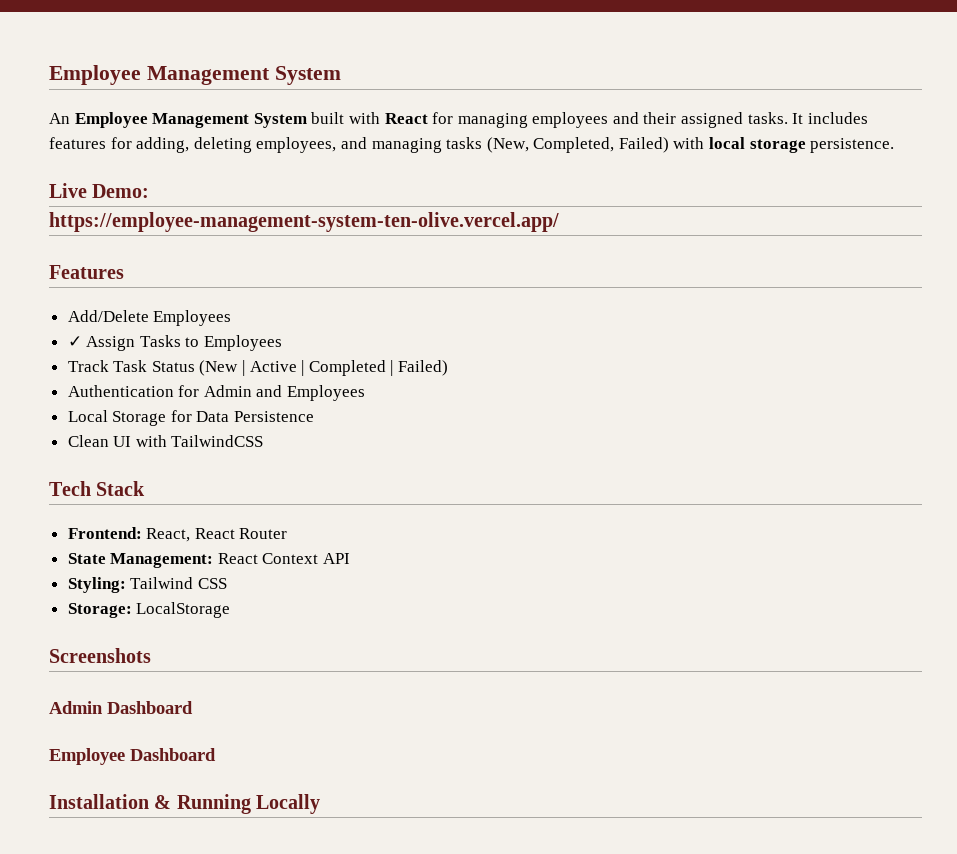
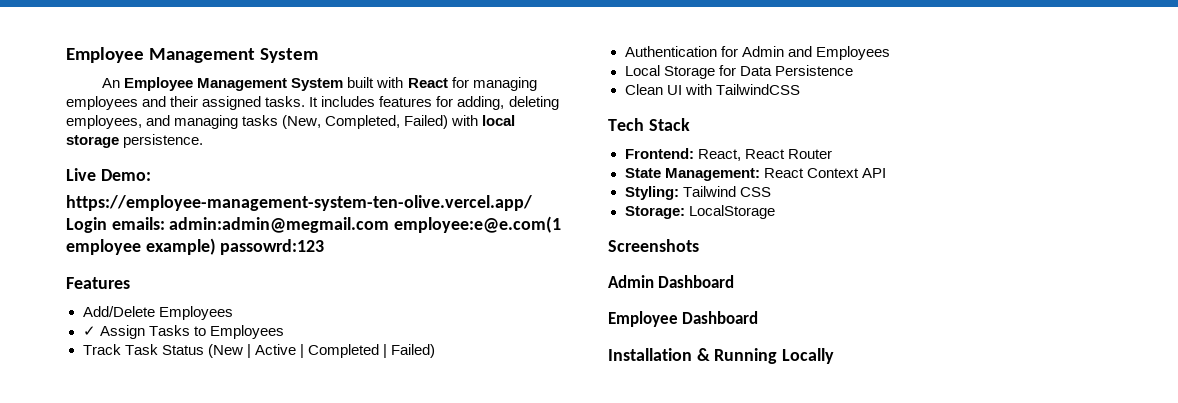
- https://employee-management-system-ten-olive.vercel.app/
+ https://employee-management-system-ten-olive.vercel.app/ Login emails: admin:admin@megmail.com employee:e@e.com(1 employee example) passowrd:123

